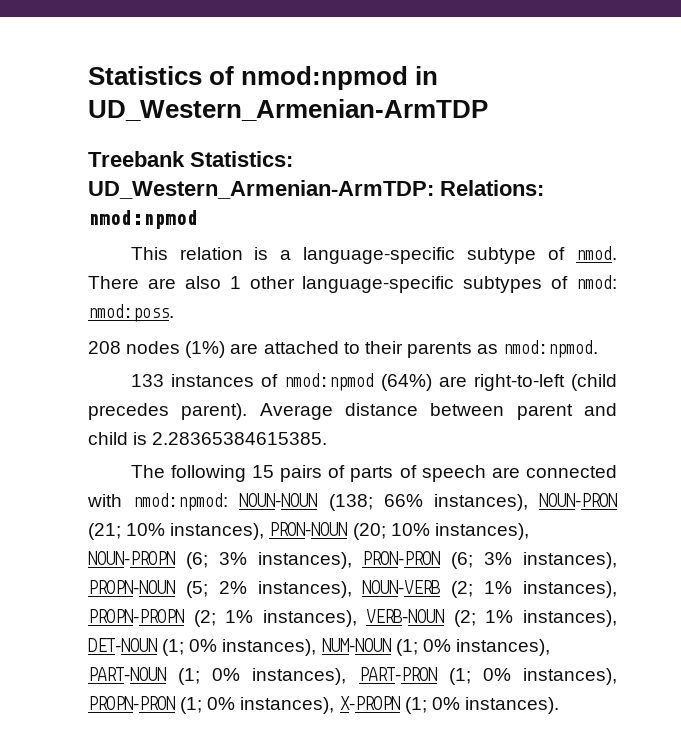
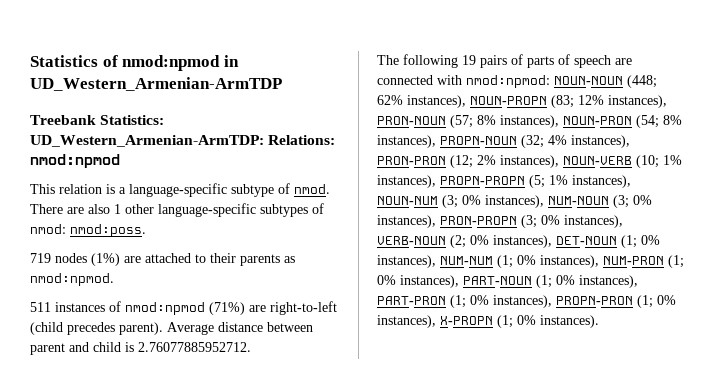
- 208 nodes (1%) are attached to their parents as nmod:npmod.
+ 719 nodes (1%) are attached to their parents as nmod:npmod.
- 133 instances of nmod:npmod (64%) are right-to-left (child precedes parent).
+ 511 instances of nmod:npmod (71%) are right-to-left (child precedes parent).
- Average distance between parent and child is 2.28365384615385.
+ Average distance between parent and child is 2.76077885952712.
- The following 15 pairs of parts of speech are connected with nmod:npmod: NOUN-NOUN (138; 66% instances), NOUN-PRON (21; 10% instances), PRON-NOUN (20; 10% instances), NOUN-PROPN (6; 3% instances), PRON-PRON (6; 3% instances), PROPN-NOUN (5; 2% instances), NOUN-VERB (2; 1% instances), PROPN-PROPN (2; 1% instances), VERB-NOUN (2; 1% instances), DET-NOUN (1; 0% instances), NUM-NOUN (1; 0% instances), PART-NOUN (1; 0% instances), PART-PRON (1; 0% instances), PROPN-PRON (1; 0% instances), X-PROPN (1; 0% instances).
+ The following 19 pairs of parts of speech are connected with nmod:npmod: NOUN-NOUN (448; 62% instances), NOUN-PROPN (83; 12% instances), PRON-NOUN (57; 8% instances), NOUN-PRON (54; 8% instances), PROPN-NOUN (32; 4% instances), PRON-PRON (12; 2% instances), NOUN-VERB (10; 1% instances), PROPN-PROPN (5; 1% instances), NOUN-NUM (3; 0% instances), NUM-NOUN (3; 0% instances), PRON-PROPN (3; 0% instances), VERB-NOUN (2; 0% instances), DET-NOUN (1; 0% instances), NUM-NUM (1; 0% instances), NUM-PRON (1; 0% instances), PART-NOUN (1; 0% instances), PART-PRON (1; 0% instances), PROPN-PRON (1; 0% instances), X-PROPN (1; 0% instances).

